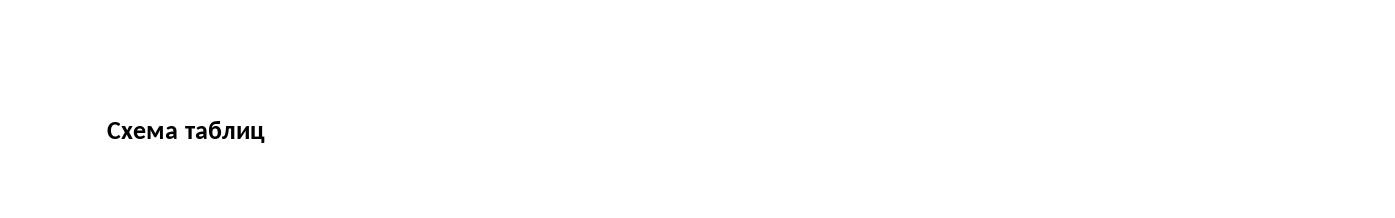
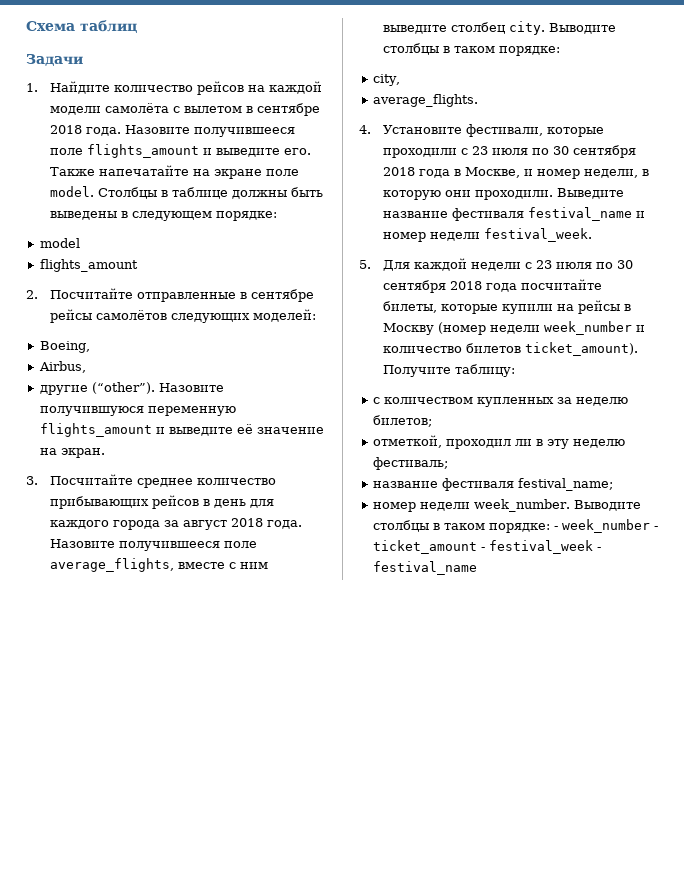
+ Задачи
+ 1. Найдите количество рейсов на каждой модели самолёта с вылетом в сентябре 2018 года. Назовите получившееся поле flights_amount и выведите его. Также напечатайте на экране поле model. Столбцы в таблице должны быть выведены в следующем порядке:
+ model
+ flights_amount
+ 2. Посчитайте отправленные в сентябре рейсы самолётов следующих моделей:
+ Boeing,
+ Airbus,
+ другие (“other”). Назовите получившуюся переменную flights_amount и выведите её значение на экран.
+ 3. Посчитайте среднее количество прибывающих рейсов в день для каждого города за август 2018 года. Назовите получившееся поле average_flights, вместе с ним выведите столбец city. Выводите столбцы в таком порядке:
+ city,
+ average_flights.
+ 4. Установите фестивали, которые проходили с 23 июля по 30 сентября 2018 года в Москве, и номер недели, в которую они проходили. Выведите название фестиваля festival_name и номер недели festival_week.
+ 5. Для каждой недели с 23 июля по 30 сентября 2018 года посчитайте билеты, которые купили на рейсы в Москву (номер недели week_number и количество билетов ticket_amount). Получите таблицу:
+ с количеством купленных за неделю билетов;
+ отметкой, проходил ли в эту неделю фестиваль;
+ название фестиваля festival_name;
+ номер недели week_number. Выводите столбцы в таком порядке: - week_number - ticket_amount - festival_week - festival_name

